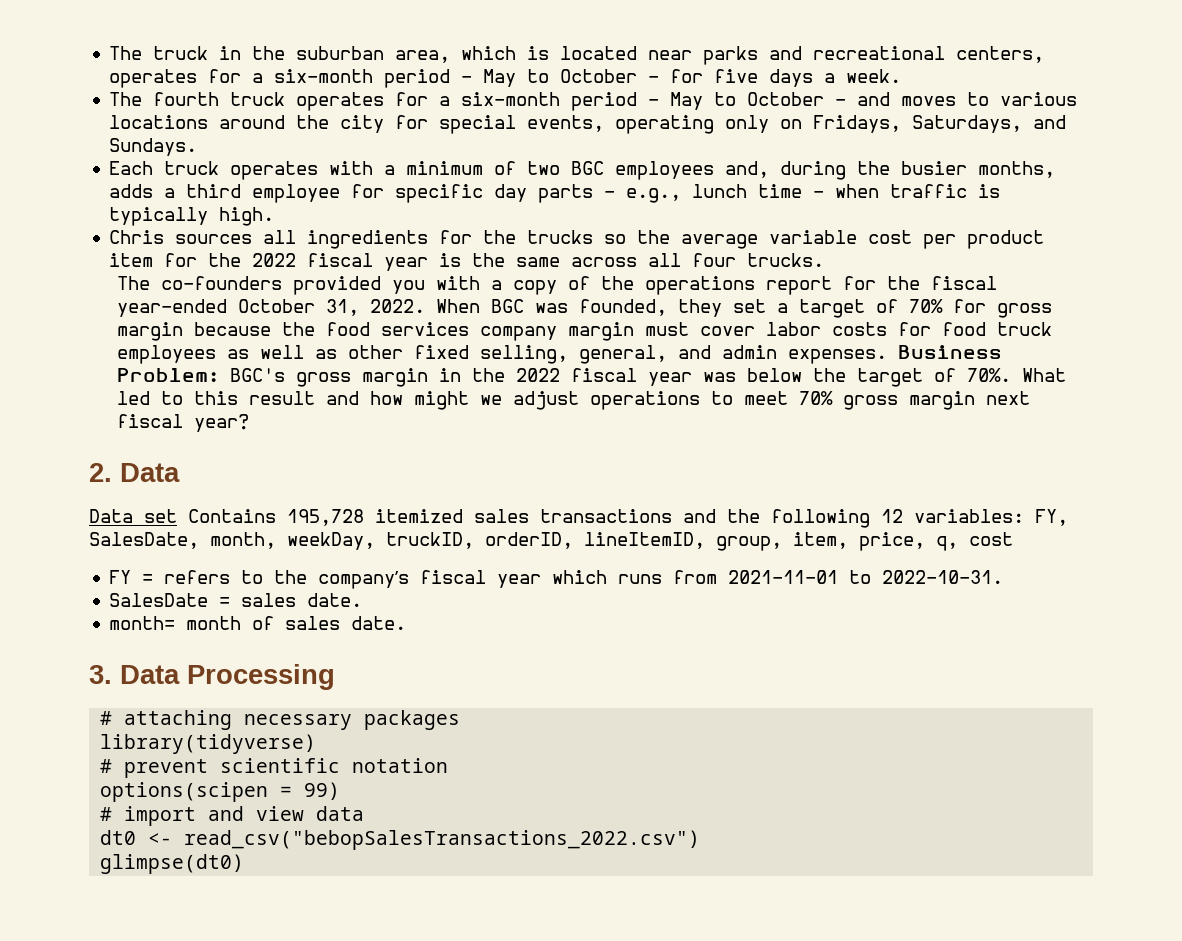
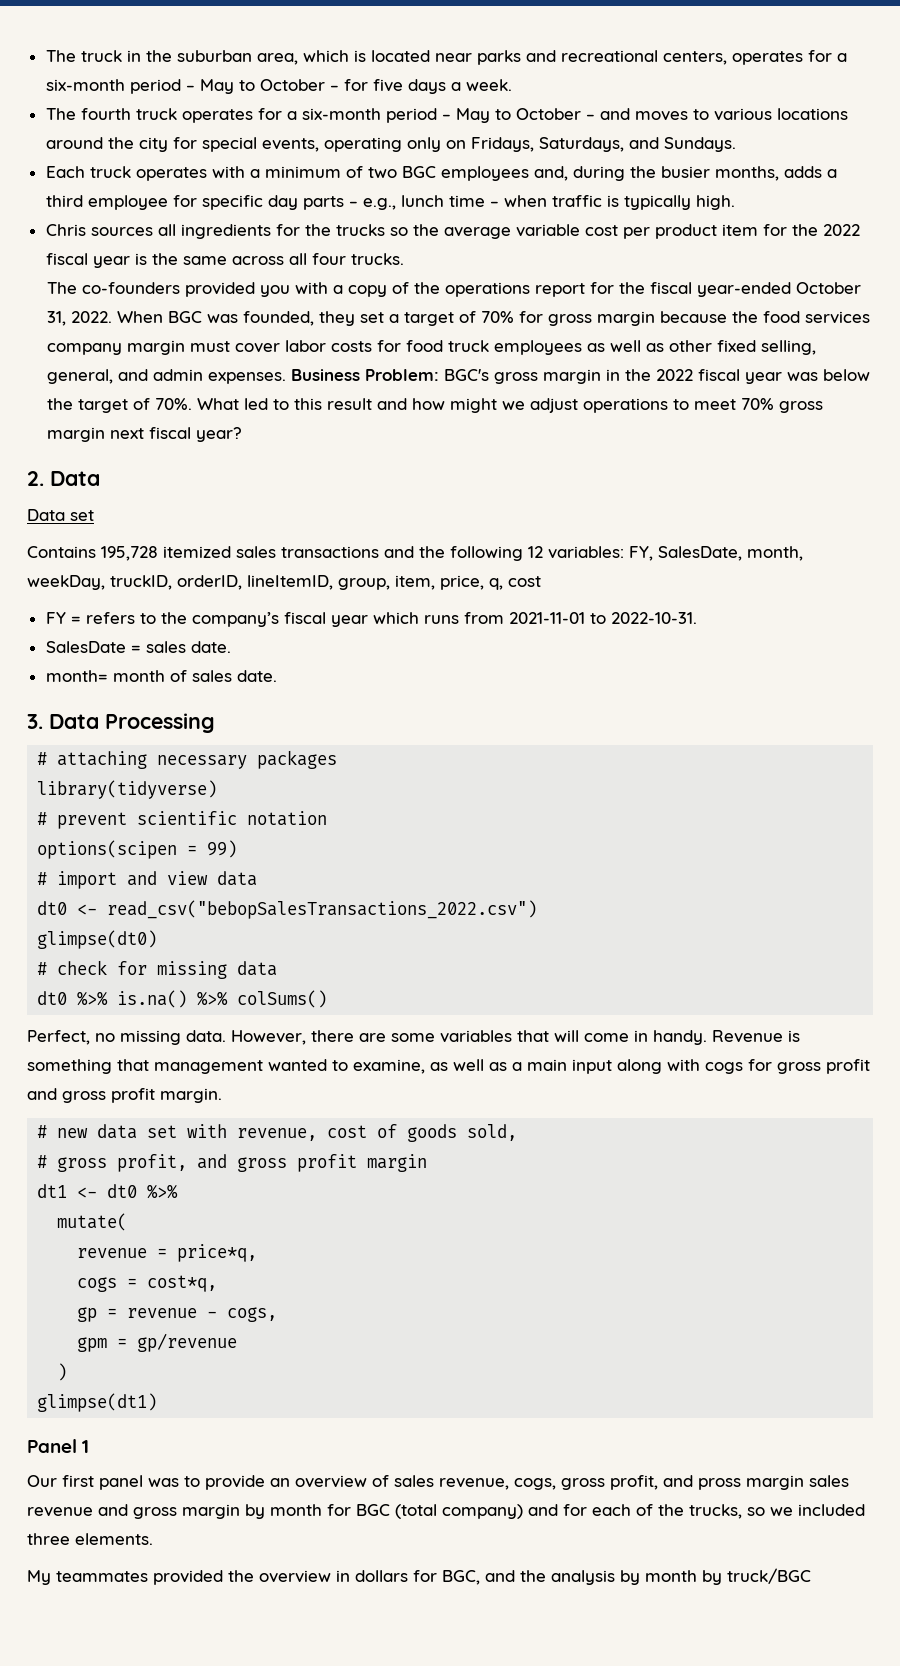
- Data set Contains 195,728 itemized sales transactions and the following 12 variables: FY, SalesDate, month, weekDay, truckID, orderID, lineItemID, group, item, price, q, cost
+ Data set
+ Contains 195,728 itemized sales transactions and the following 12 variables: FY, SalesDate, month, weekDay, truckID, orderID, lineItemID, group, item, price, q, cost
+ # check for missing data
+ dt0 %>% is.na() %>% colSums()
+ Perfect, no missing data. However, there are some variables that will come in handy. Revenue is something that management wanted to examine, as well as a main input along with cogs for gross profit and gross profit margin.
+ # new data set with revenue, cost of goods sold,
+ # gross profit, and gross profit margin
+ dt1 <- dt0 %>%
+ mutate(
+ revenue = price*q,
+ cogs = cost*q,
+ gp = revenue - cogs,
+ gpm = gp/revenue
+ )
+ glimpse(dt1)
+ Panel 1
+ Our first panel was to provide an overview of sales revenue, cogs, gross profit, and pross margin sales revenue and gross margin by month for BGC (total company) and for each of the trucks, so we included three elements.
+ My teammates provided the overview in dollars for BGC, and the analysis by month by truck/BGC

